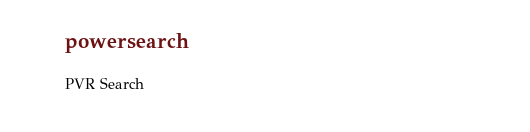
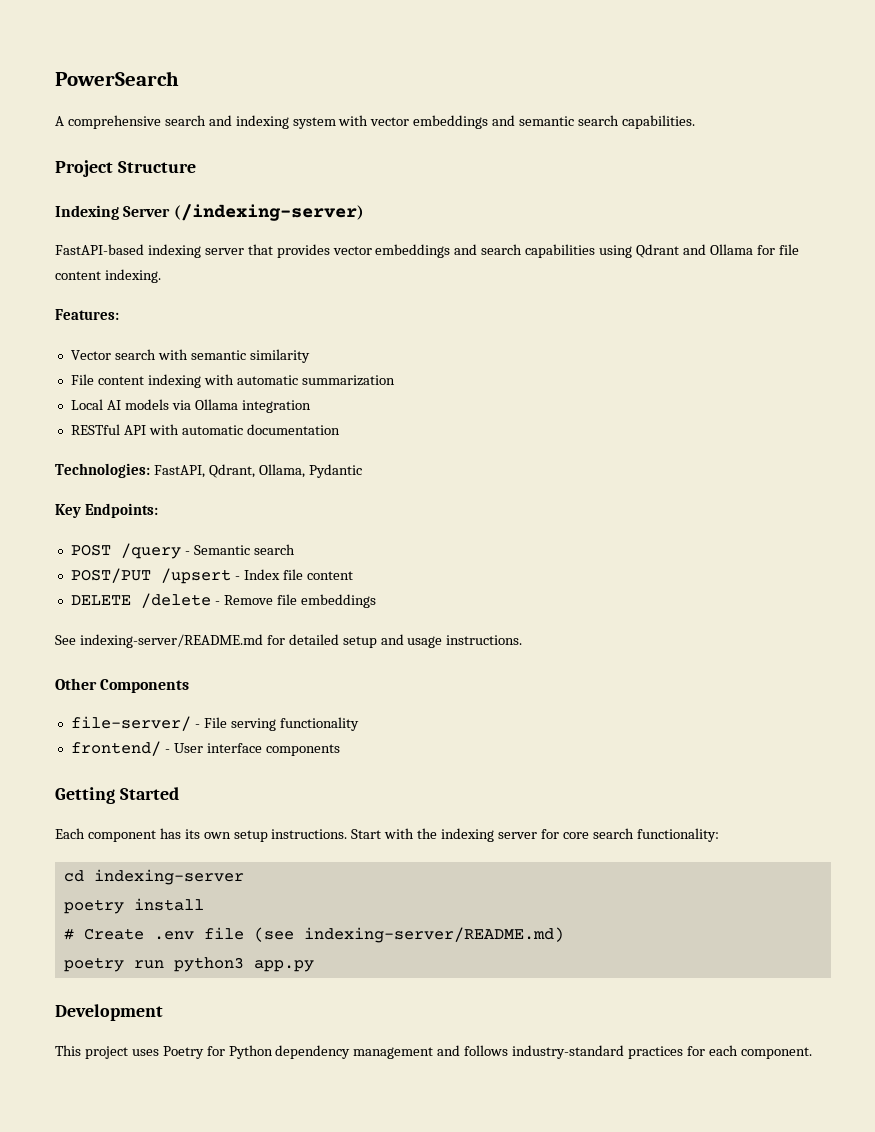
- powersearch
- PVR Search
+ PowerSearch
+ A comprehensive search and indexing system with vector embeddings and semantic search capabilities.
+ Project Structure
+ Indexing Server (/indexing-server)
+ FastAPI-based indexing server that provides vector embeddings and search capabilities using Qdrant and Ollama for file content indexing.
+ Features:
+ Vector search with semantic similarity
+ File content indexing with automatic summarization
+ Local AI models via Ollama integration
+ RESTful API with automatic documentation
+ Technologies: FastAPI, Qdrant, Ollama, Pydantic
+ Key Endpoints:
+ POST /query - Semantic search
+ POST/PUT /upsert - Index file content
+ DELETE /delete - Remove file embeddings
+ See indexing-server/README.md for detailed setup and usage instructions.
+ Other Components
+ file-server/ - File serving functionality
+ frontend/ - User interface components
+ Getting Started
+ Each component has its own setup instructions. Start with the indexing server for core search functionality:
+ cd indexing-server
+ poetry install
+ # Create .env file (see indexing-server/README.md)
+ poetry run python3 app.py
+ Development
+ This project uses Poetry for Python dependency management and follows industry-standard practices for each component.

